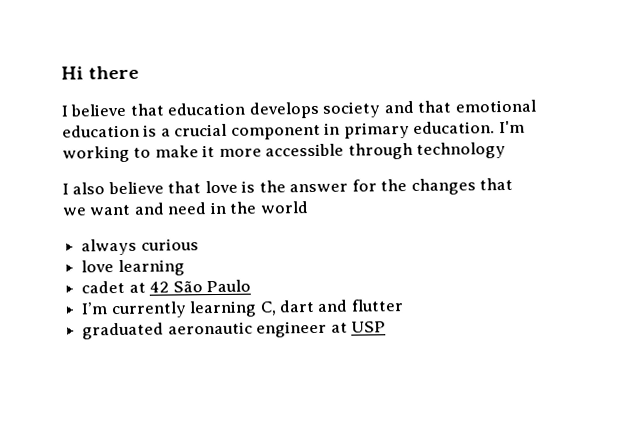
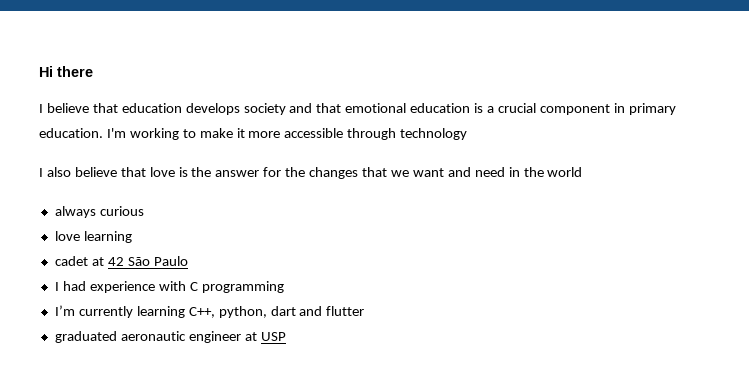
+ I had experience with C programming
- I’m currently learning C, dart and flutter
+ I’m currently learning C++, python, dart and flutter

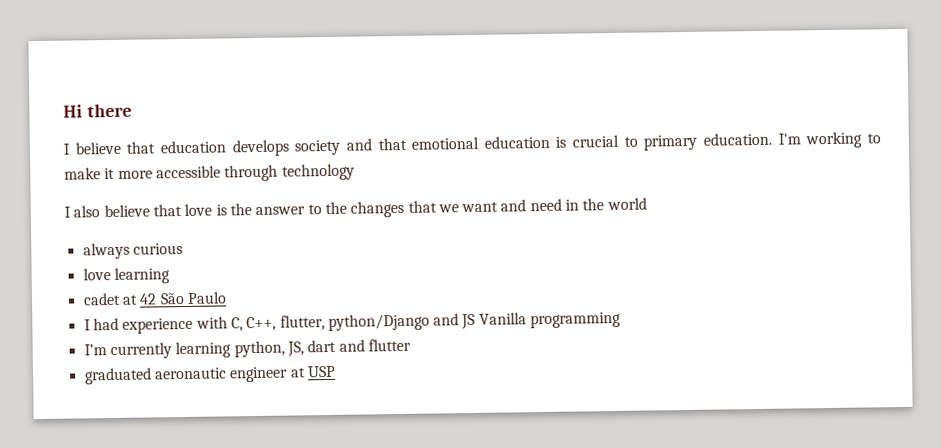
- I believe that education develops society and that emotional education is a crucial component in primary education.
+ I believe that education develops society and that emotional education is crucial to primary education.
- I also believe that love is the answer for the changes that we want and need in the world
+ I also believe that love is the answer to the changes that we want and need in the world
- I had experience with C programming
+ I had experience with C, C++, flutter, python/Django and JS Vanilla programming
- I’m currently learning C++, python, dart and flutter
+ I’m currently learning python, JS, dart and flutter

